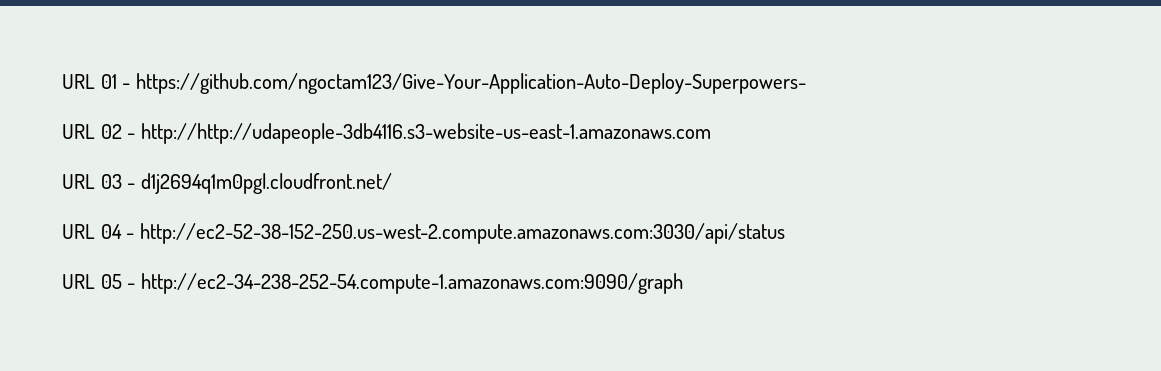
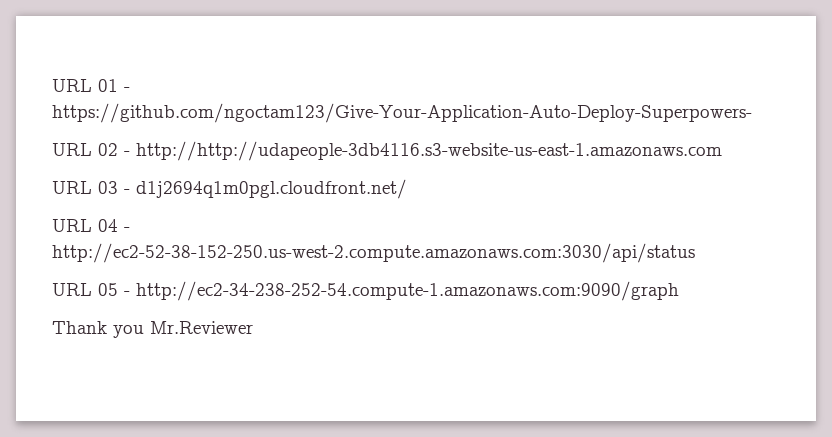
+ Thank you Mr.Reviewer

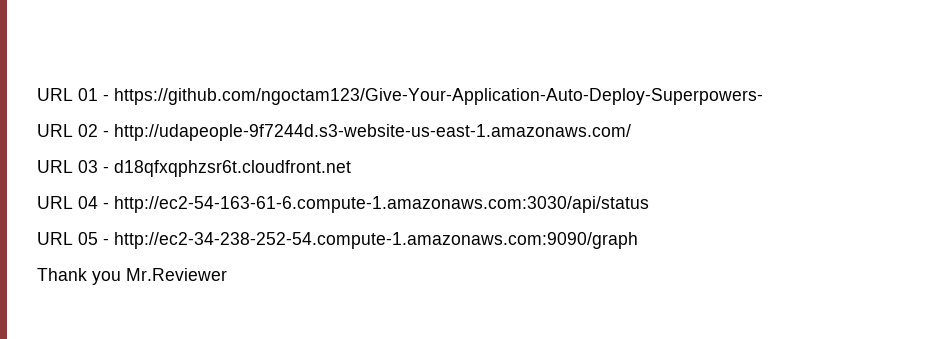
- URL 02 - http://http://udapeople-3db4116.s3-website-us-east-1.amazonaws.com
+ URL 02 - http://udapeople-9f7244d.s3-website-us-east-1.amazonaws.com/
- URL 03 - d1j2694q1m0pgl.cloudfront.net/
+ URL 03 - d18qfxqphzsr6t.cloudfront.net
- URL 04 - http://ec2-52-38-152-250.us-west-2.compute.amazonaws.com:3030/api/status
+ URL 04 - http://ec2-54-163-61-6.compute-1.amazonaws.com:3030/api/status

